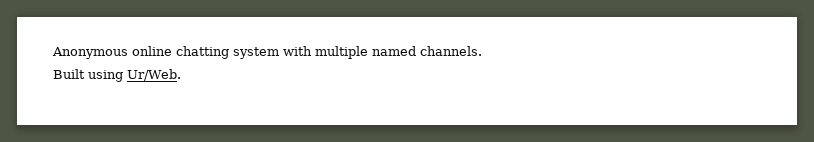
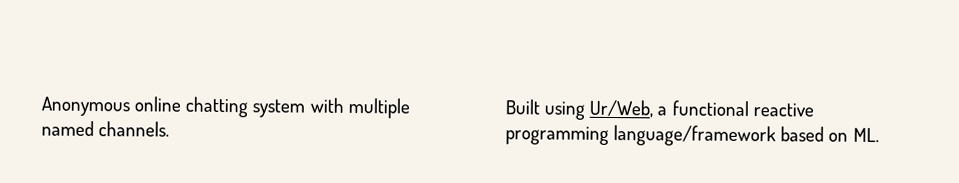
- Built using Ur/Web.
+ Built using Ur/Web, a functional reactive programming language/framework based on ML.

